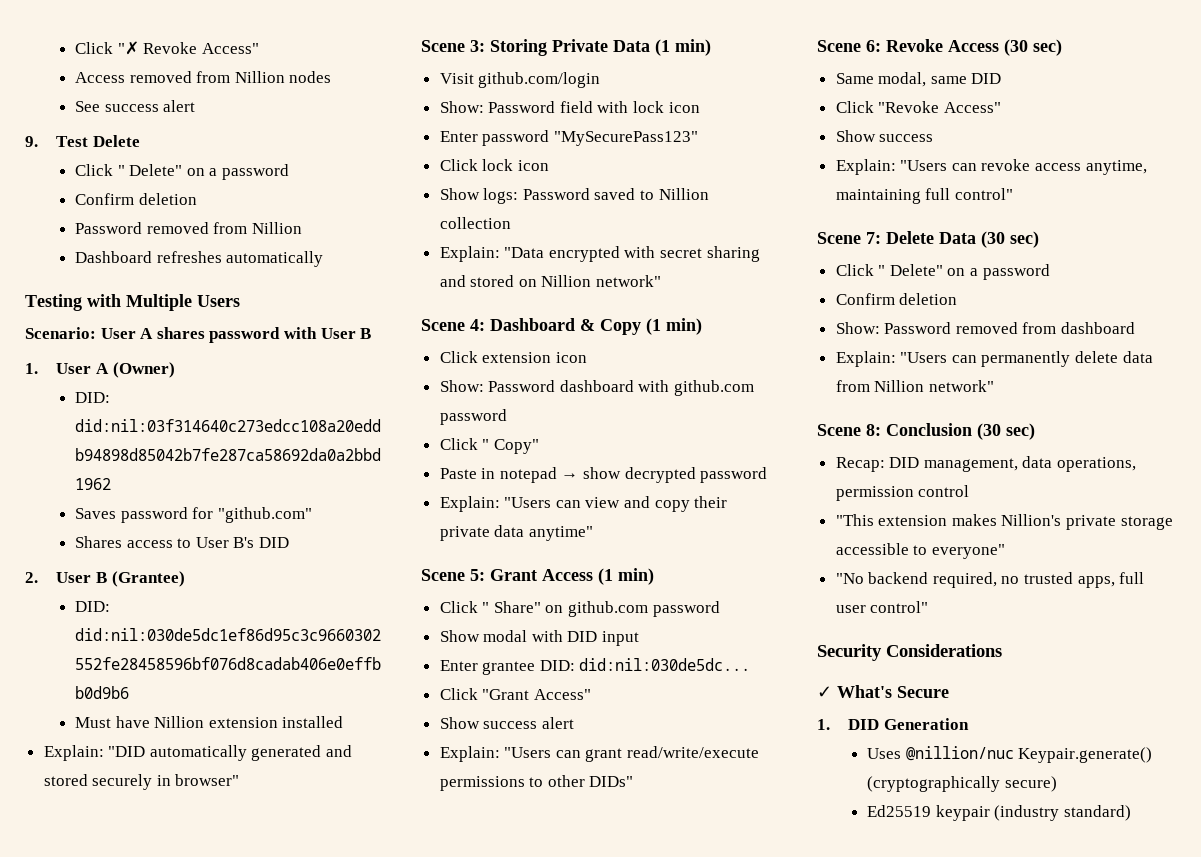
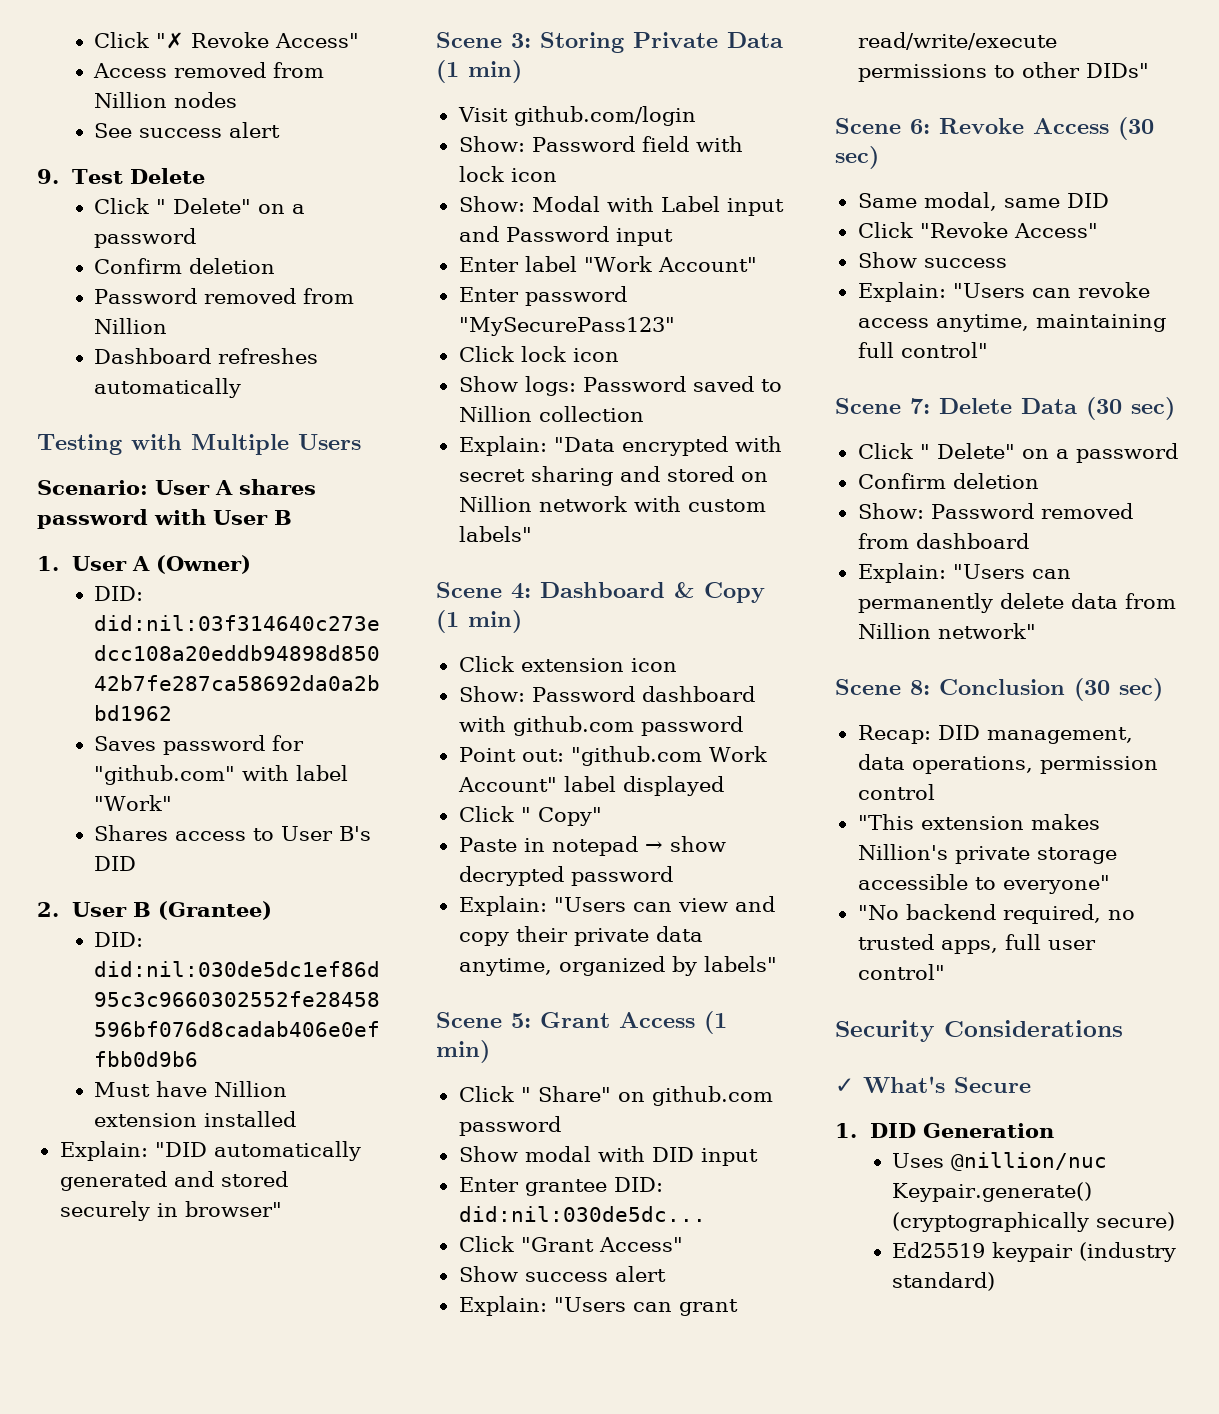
- Saves password for "github.com"
+ Saves password for "github.com" with label "Work"
+ Show: Modal with Label input and Password input
+ Enter label "Work Account"
- Explain: "Data encrypted with secret sharing and stored on Nillion network"
+ Explain: "Data encrypted with secret sharing and stored on Nillion network with custom labels"
+ Point out: "github.com Work Account" label displayed
- Explain: "Users can view and copy their private data anytime"
+ Explain: "Users can view and copy their private data anytime, organized by labels"

